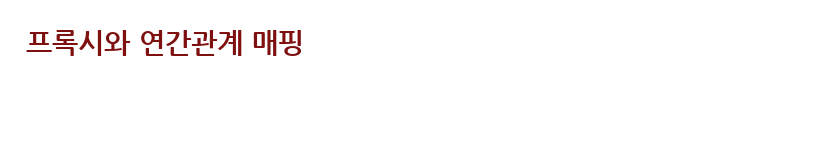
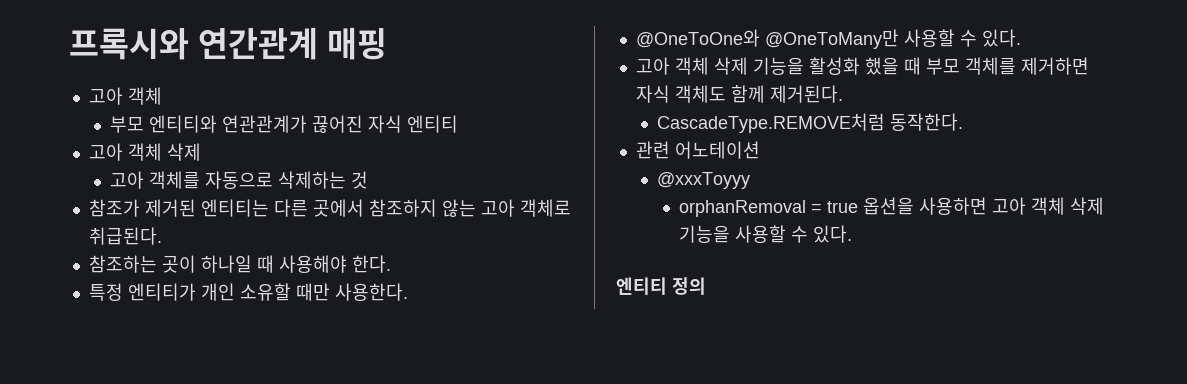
  프록시와 연간관계 매핑
+ 고아 객체
+ 부모 엔티티와 연관관계가 끊어진 자식 엔티티
+ 고아 객체 삭제
+ 고아 객체를 자동으로 삭제하는 것
+ 참조가 제거된 엔티티는 다른 곳에서 참조하지 않는 고아 객체로 취급된다.
+ 참조하는 곳이 하나일 때 사용해야 한다.
+ 특정 엔티티가 개인 소유할 때만 사용한다.
+ @OneToOne와 @OneToMany만 사용할 수 있다.
+ 고아 객체 삭제 기능을 활성화 했을 때 부모 객체를 제거하면 자식 객체도 함께 제거된다.
+ CascadeType.REMOVE처럼 동작한다.
+ 관련 어노테이션
+ @xxxToyyy
+ orphanRemoval = true 옵션을 사용하면 고아 객체 삭제 기능을 사용할 수 있다.
+ 엔티티 정의

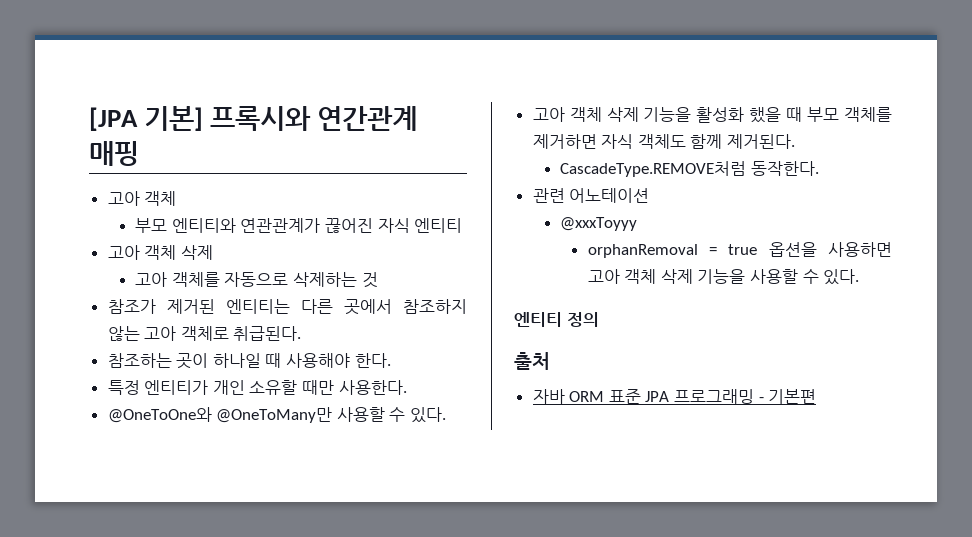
- 프록시와 연간관계 매핑
+ [JPA 기본] 프록시와 연간관계 매핑
+ 출처
+ 자바 ORM 표준 JPA 프로그래밍 - 기본편

